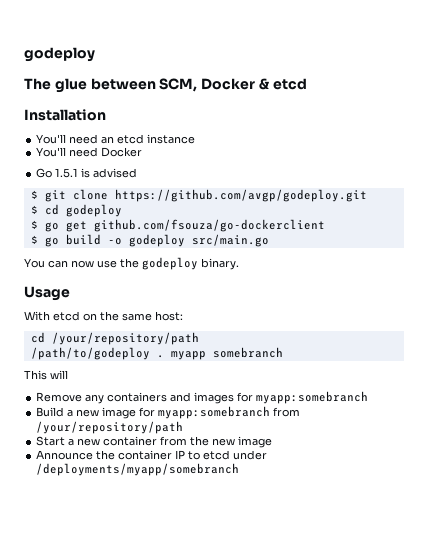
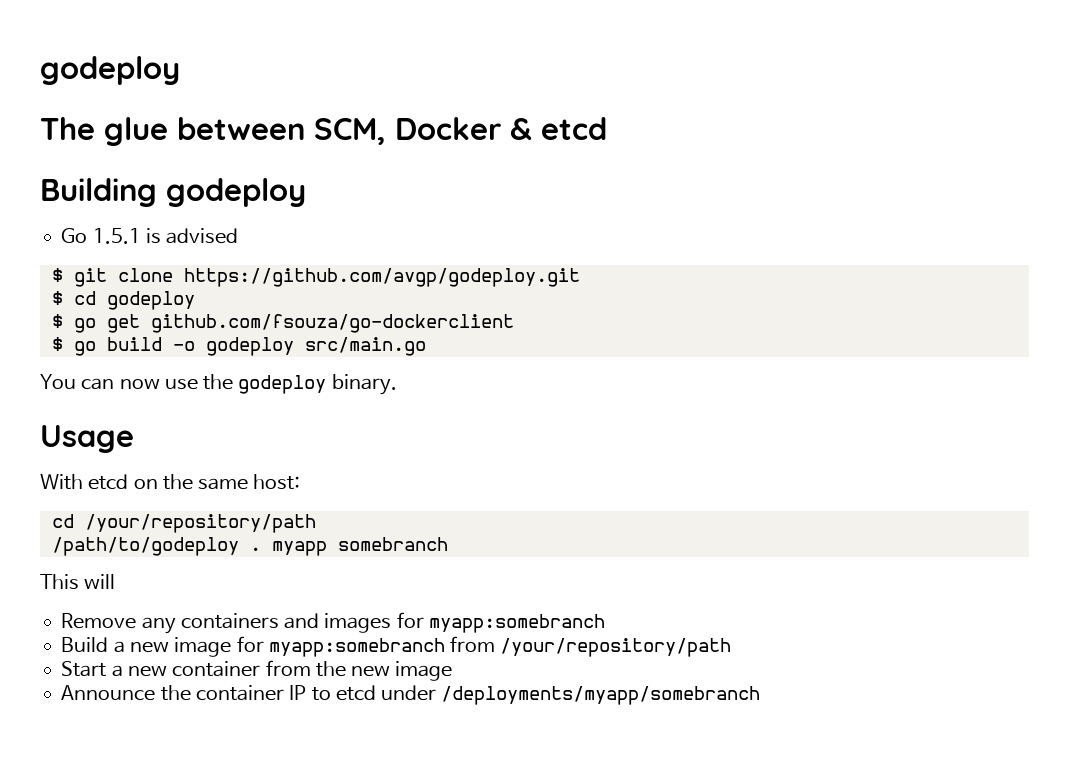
- Installation
- You'll need an etcd instance
- You'll need Docker
+ Building godeploy

